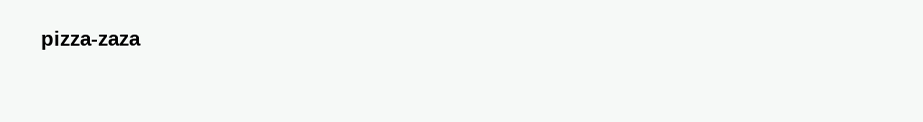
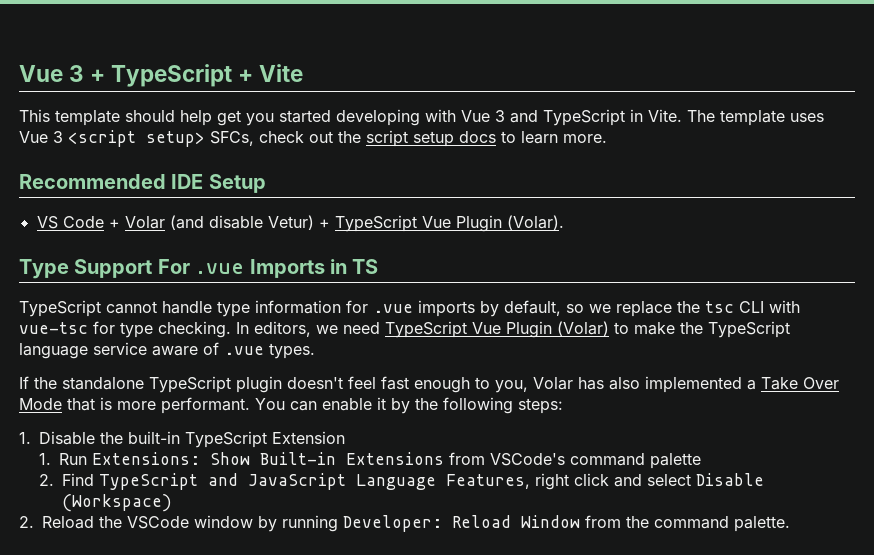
- pizza-zaza
+ Vue 3 + TypeScript + Vite
+ This template should help get you started developing with Vue 3 and TypeScript in Vite. The template uses Vue 3 <script setup> SFCs, check out the script setup docs to learn more.
+ Recommended IDE Setup
+ VS Code + Volar (and disable Vetur) + TypeScript Vue Plugin (Volar).
+ Type Support For .vue Imports in TS
+ TypeScript cannot handle type information for .vue imports by default, so we replace the tsc CLI with vue-tsc for type checking. In editors, we need TypeScript Vue Plugin (Volar) to make the TypeScript language service aware of .vue types.
+ If the standalone TypeScript plugin doesn't feel fast enough to you, Volar has also implemented a Take Over Mode that is more performant. You can enable it by the following steps:
+ 1. Disable the built-in TypeScript Extension
+ 1. Run Extensions: Show Built-in Extensions from VSCode's command palette
+ 2. Find TypeScript and JavaScript Language Features, right click and select Disable (Workspace)
+ 2. Reload the VSCode window by running Developer: Reload Window from the command palette.

